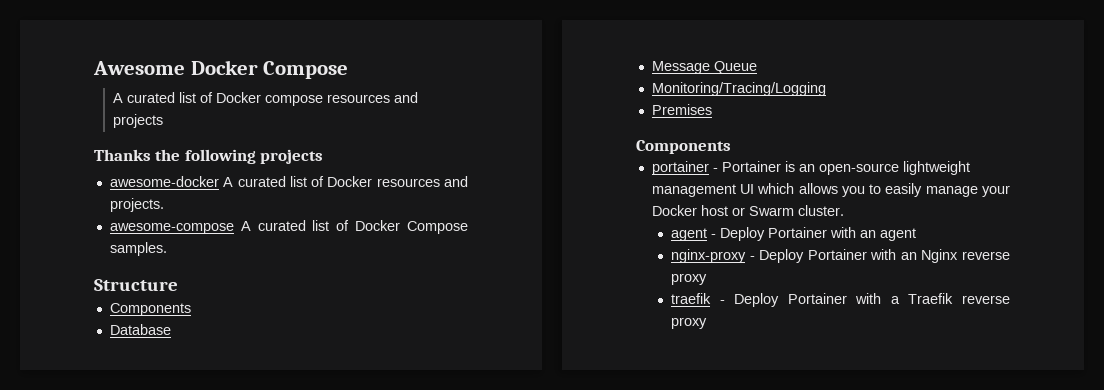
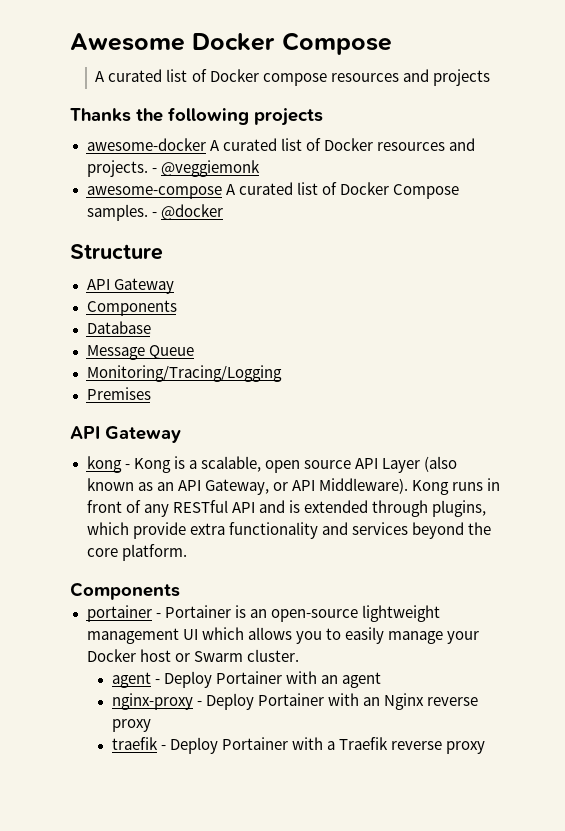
+ - @veggiemonk
+ - @docker
  Structure
+ API Gateway
  Premises
+ API Gateway
+ kong - Kong is a scalable, open source API Layer (also known as an API Gateway, or API Middleware). Kong runs in front of any RESTful API and is extended through plugins, which provide extra functionality and services beyond the core platform.

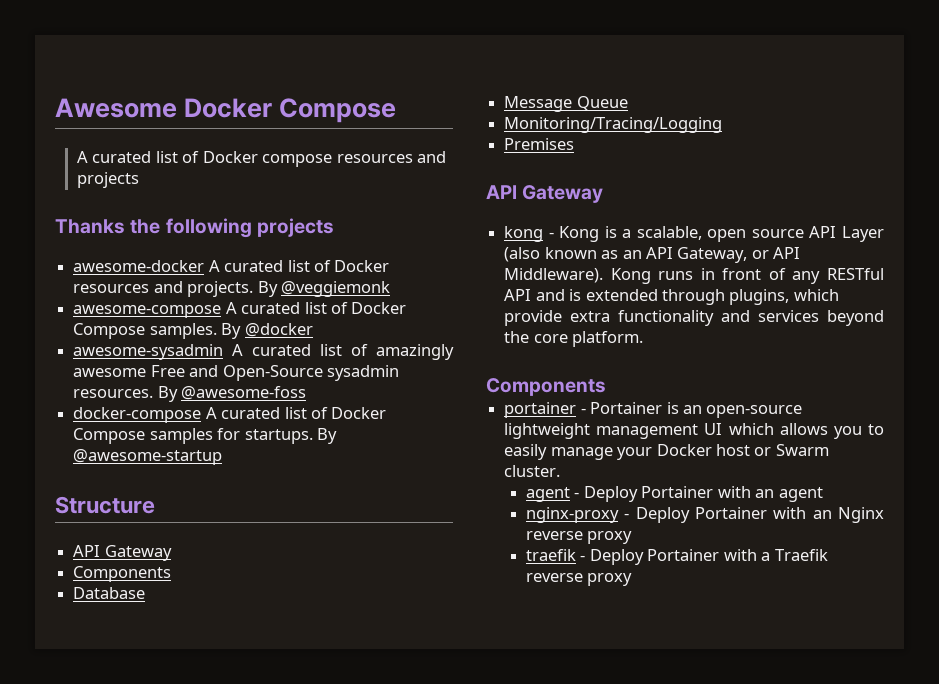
- - @veggiemonk
+ By @veggiemonk
- - @docker
+ By @docker
+ awesome-sysadmin A curated list of amazingly awesome Free and Open-Source sysadmin resources. By @awesome-foss
+ docker-compose A curated list of Docker Compose samples for startups. By @awesome-startup

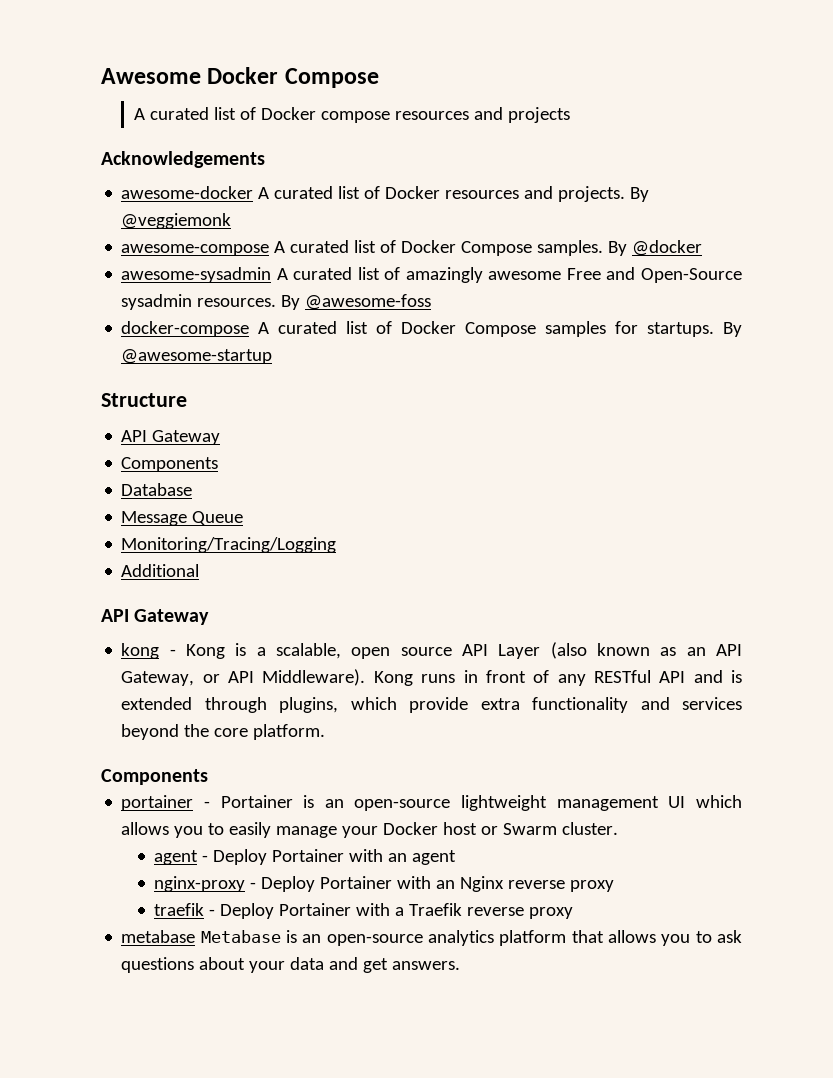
- Thanks the following projects
+ Acknowledgements
- Premises
+ Additional
+ metabase Metabase is an open-source analytics platform that allows you to ask questions about your data and get answers.

